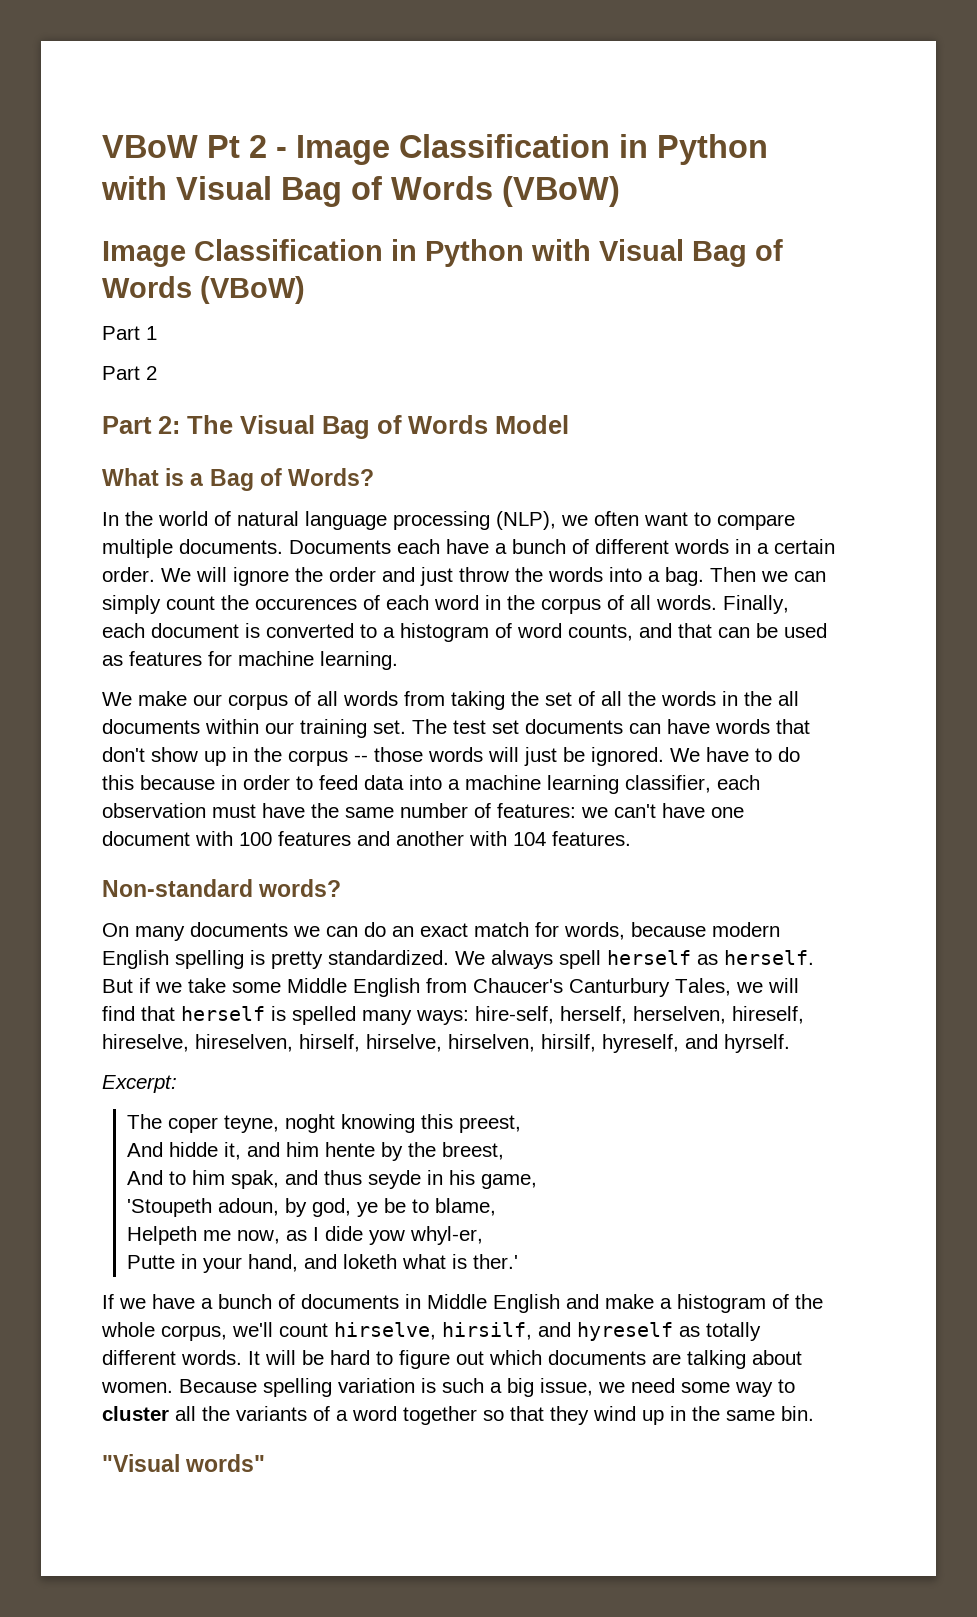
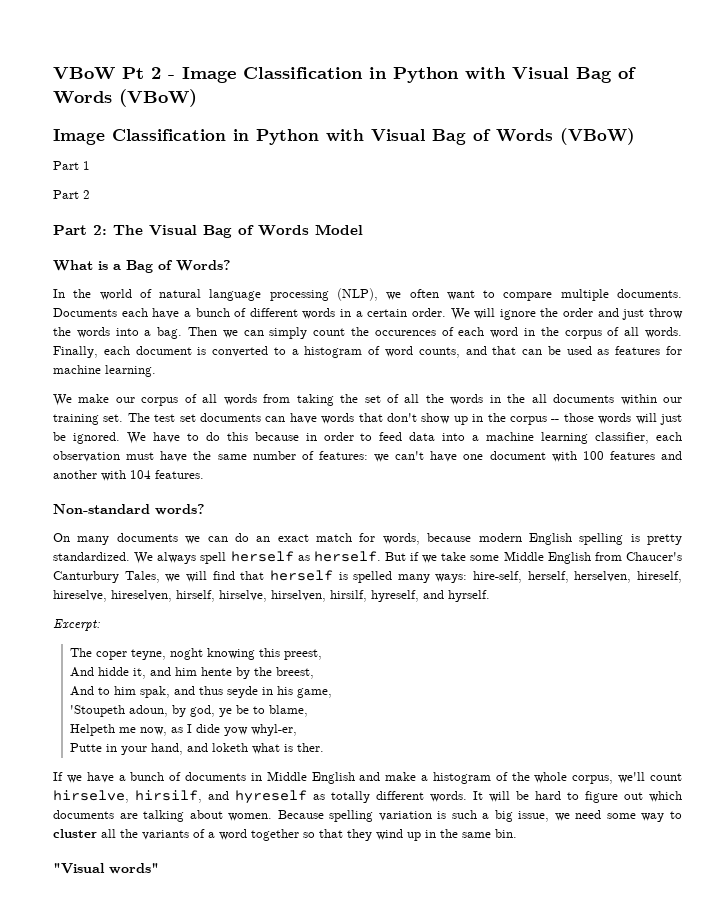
- Putte in your hand, and loketh what is ther.'
+ Putte in your hand, and loketh what is ther.

